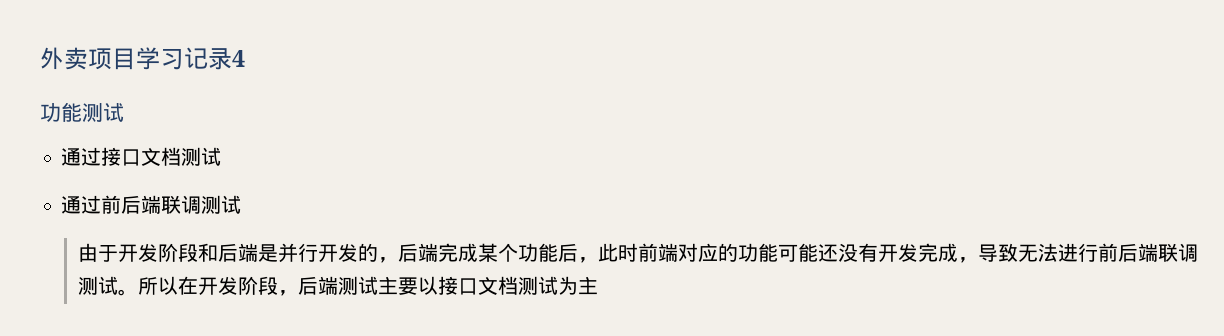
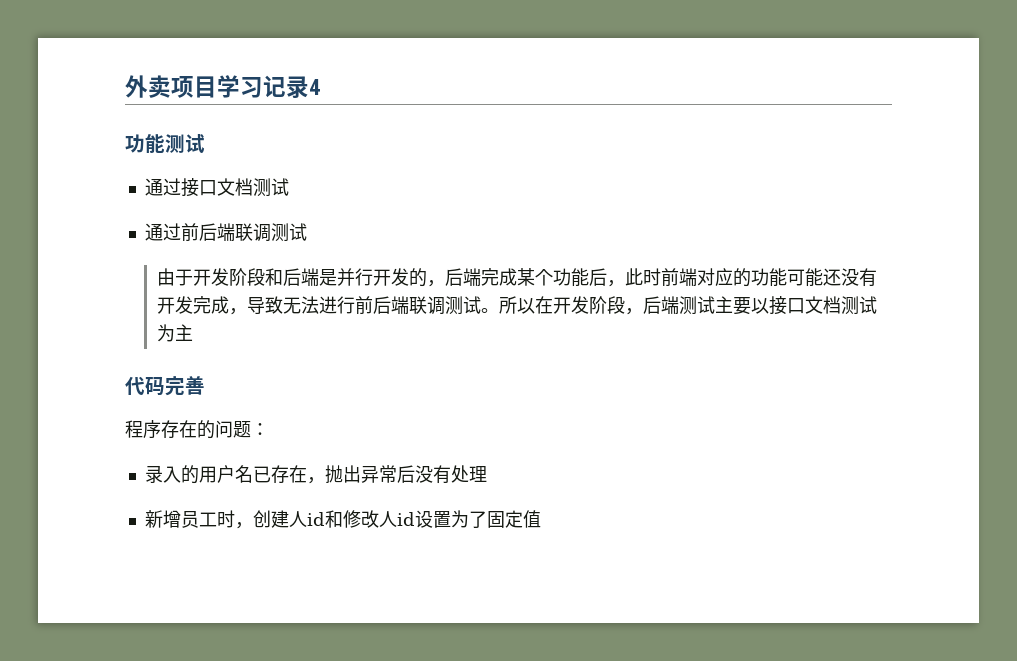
+ 代码完善
+ 程序存在的问题：
+ 录入的用户名已存在，抛出异常后没有处理
+ 新增员工时，创建人id和修改人id设置为了固定值

